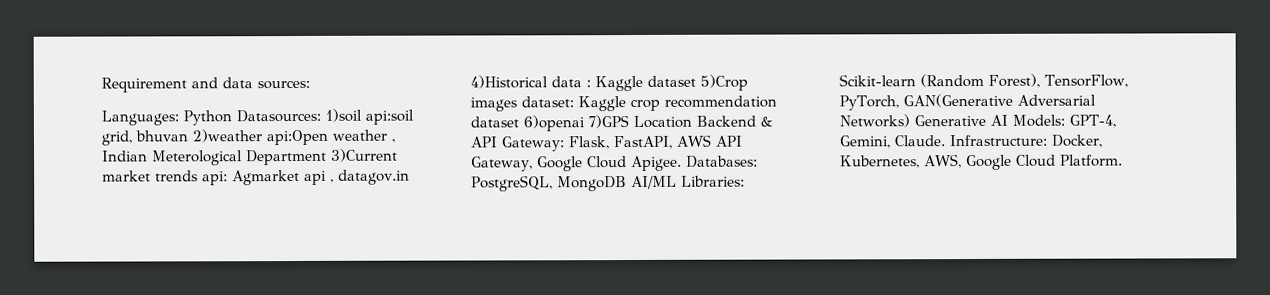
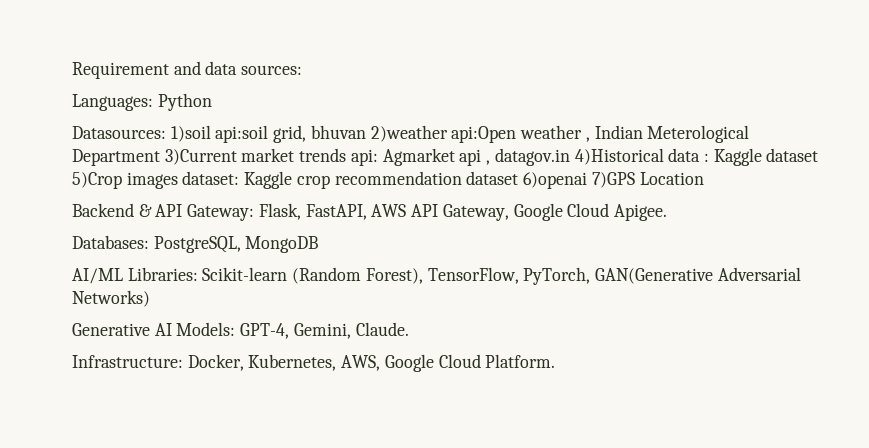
- Python Datasources:
+ Python
+ Datasources:
- Kaggle crop recommendation dataset 6)openai 7)GPS Location Backend & API Gateway:
+ Kaggle crop recommendation dataset 6)openai 7)GPS Location
+ Backend & API Gateway:
- Flask, FastAPI, AWS API Gateway, Google Cloud Apigee. Databases:
+ Flask, FastAPI, AWS API Gateway, Google Cloud Apigee.
+ Databases:
- PostgreSQL, MongoDB AI/ML Libraries:
+ PostgreSQL, MongoDB
+ AI/ML Libraries:
- Scikit-learn (Random Forest), TensorFlow, PyTorch, GAN(Generative Adversarial Networks) Generative AI Models:
+ Scikit-learn (Random Forest), TensorFlow, PyTorch, GAN(Generative Adversarial Networks)
+ Generative AI Models:
- GPT-4, Gemini, Claude. Infrastructure:
+ GPT-4, Gemini, Claude.
+ Infrastructure:

